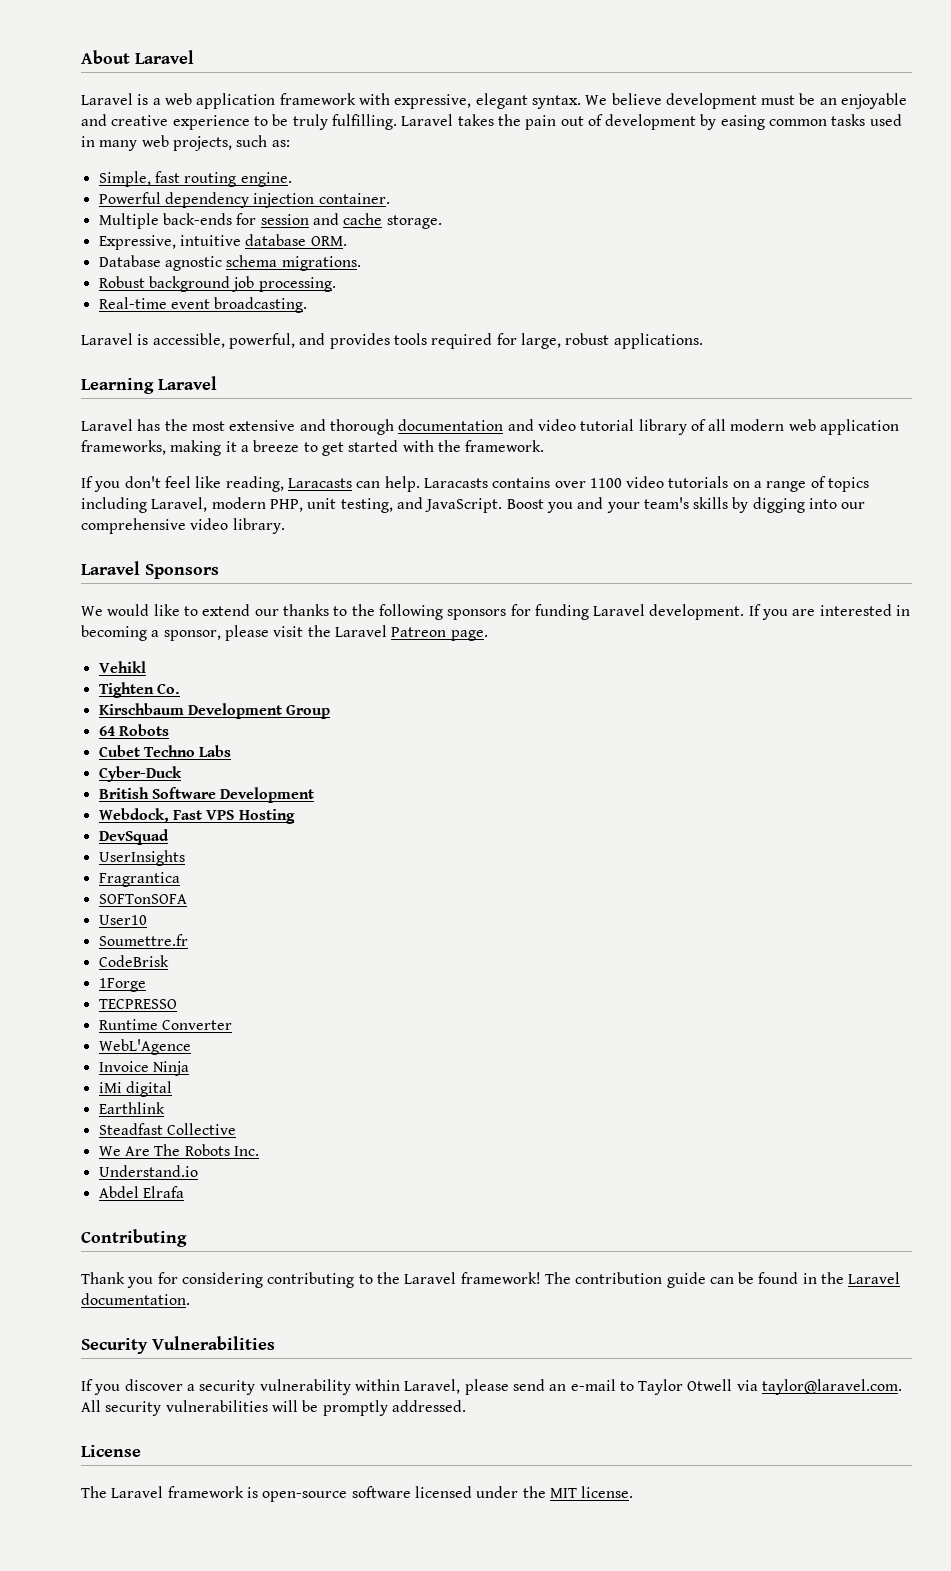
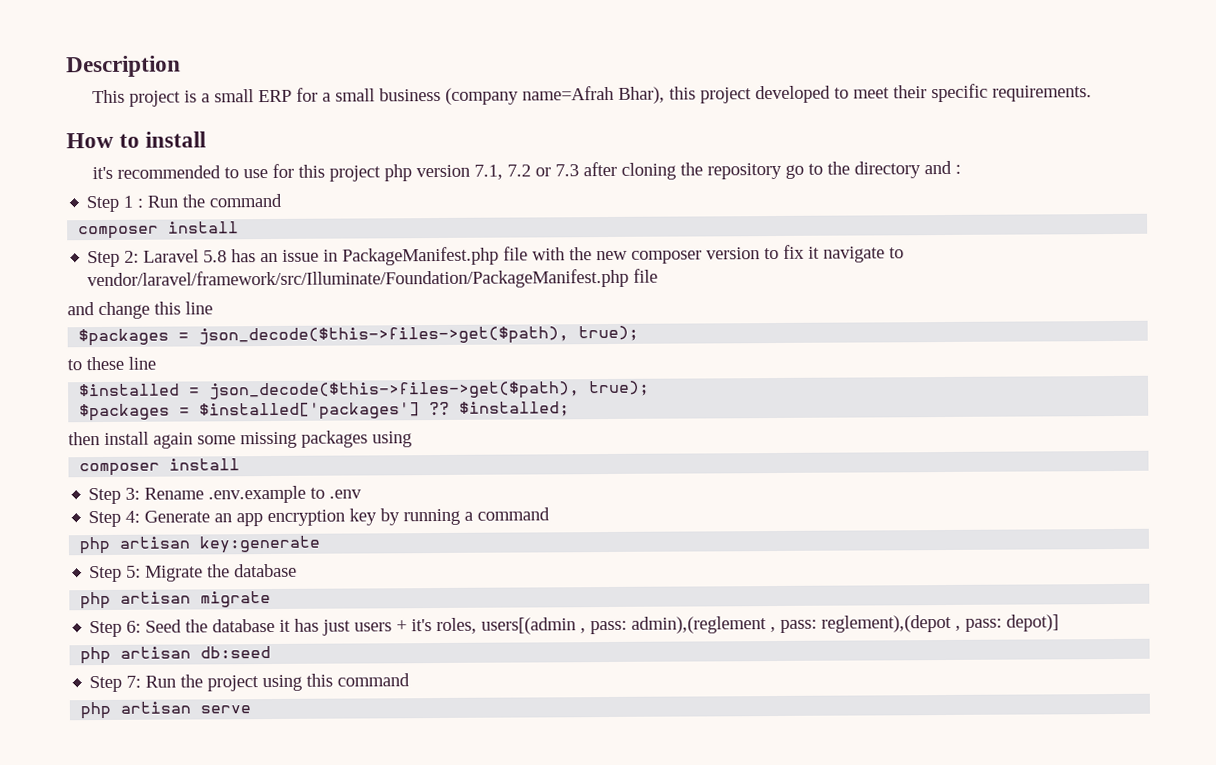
- About Laravel
- Laravel is a web application framework with expressive, elegant syntax. We believe development must be an enjoyable and creative experience to be truly fulfilling. Laravel takes the pain out of development by easing common tasks used in many web projects, such as:
- Simple, fast routing engine.
- Powerful dependency injection container.
- Multiple back-ends for session and cache storage.
- Expressive, intuitive database ORM.
- Database agnostic schema migrations.
- Robust background job processing.
- Real-time event broadcasting.
- Laravel is accessible, powerful, and provides tools required for large, robust applications.
- Learning Laravel
- Laravel has the most extensive and thorough documentation and video tutorial library of all modern web application frameworks, making it a breeze to get started with the framework.
- If you don't feel like reading, Laracasts can help. Laracasts contains over 1100 video tutorials on a range of topics including Laravel, modern PHP, unit testing, and JavaScript. Boost you and your team's skills by digging into our comprehensive video library.
- Laravel Sponsors
- We would like to extend our thanks to the following sponsors for funding Laravel development. If you are interested in becoming a sponsor, please visit the Laravel Patreon page.
- Vehikl
- Tighten Co.
- Kirschbaum Development Group
- 64 Robots
- Cubet Techno Labs
- Cyber-Duck
- British Software Development
- Webdock, Fast VPS Hosting
- DevSquad
- UserInsights
- Fragrantica
- SOFTonSOFA
- User10
- Soumettre.fr
- CodeBrisk
- 1Forge
- TECPRESSO
- Runtime Converter
- WebL'Agence
- Invoice Ninja
- iMi digital
- Earthlink
- Steadfast Collective
- We Are The Robots Inc.
- Understand.io
- Abdel Elrafa
- Contributing
- Thank you for considering contributing to the Laravel framework! The contribution guide can be found in the Laravel documentation.
- Security Vulnerabilities
- If you discover a security vulnerability within Laravel, please send an e-mail to Taylor Otwell via taylor@laravel.com. All security vulnerabilities will be promptly addressed.
- License
- The Laravel framework is open-source software licensed under the MIT license.
+ Description
+ This project is a small ERP for a small business (company name=Afrah Bhar), this project developed to meet their specific requirements.
+ How to install
+ it's recommended to use for this project php version 7.1, 7.2 or 7.3 after cloning the repository go to the directory and :
+ Step 1 : Run the command
+ composer install
+ Step 2: Laravel 5.8 has an issue in PackageManifest.php file with the new composer version to fix it navigate to vendor/laravel/framework/src/Illuminate/Foundation/PackageManifest.php file
+ and change this line
+ $packages = json_decode($this->files->get($path), true);
+ to these line
+ $installed = json_decode($this->files->get($path), true);
+ $packages = $installed['packages'] ?? $installed;
+ then install again some missing packages using
+ composer install
+ Step 3: Rename .env.example to .env
+ Step 4: Generate an app encryption key by running a command
+ php artisan key:generate
+ Step 5: Migrate the database
+ php artisan migrate
+ Step 6: Seed the database it has just users + it's roles, users[(admin , pass: admin),(reglement , pass: reglement),(depot , pass: depot)]
+ php artisan db:seed
+ Step 7: Run the project using this command
+ php artisan serve

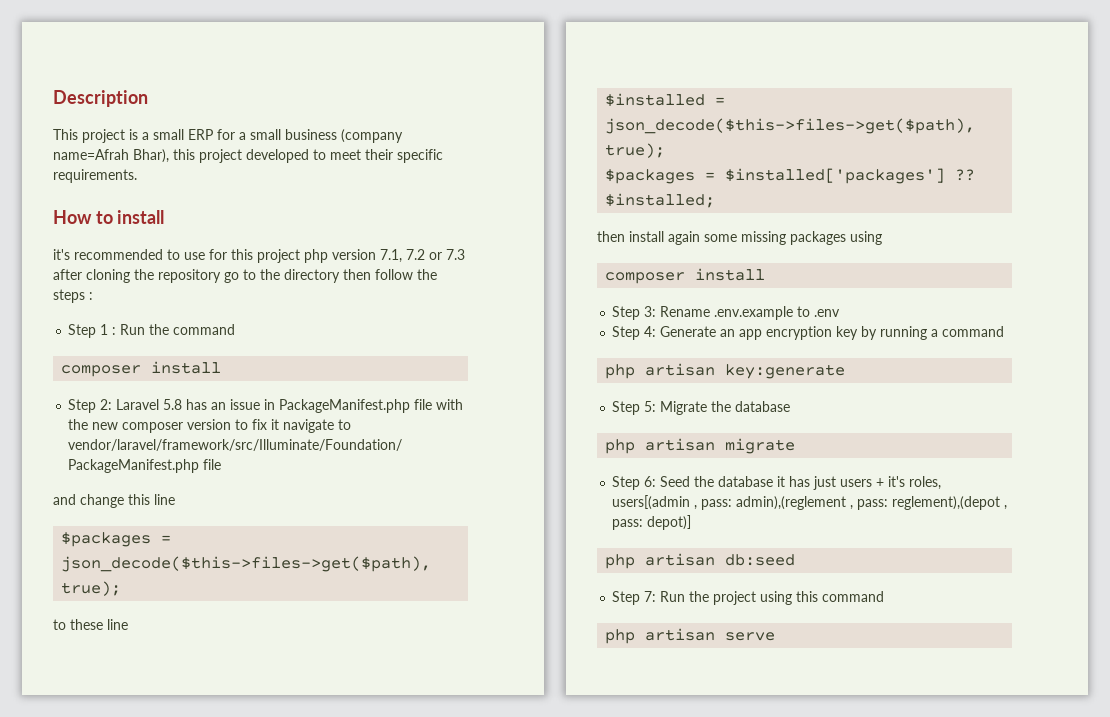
- it's recommended to use for this project php version 7.1, 7.2 or 7.3 after cloning the repository go to the directory and :
+ it's recommended to use for this project php version 7.1, 7.2 or 7.3 after cloning the repository go to the directory then follow the steps :

